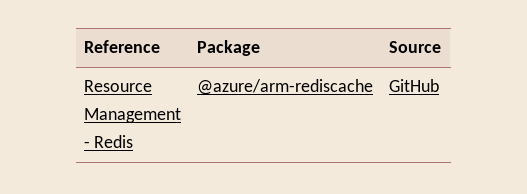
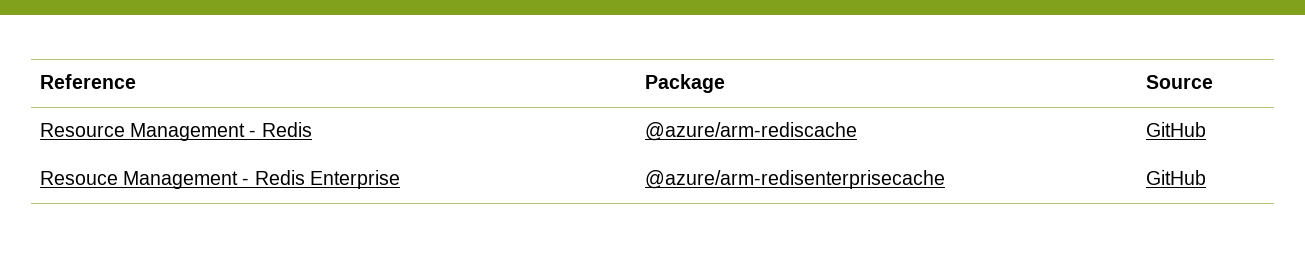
+ Resouce Management - Redis Enterprise | @azure/arm-redisenterprisecache | GitHub

